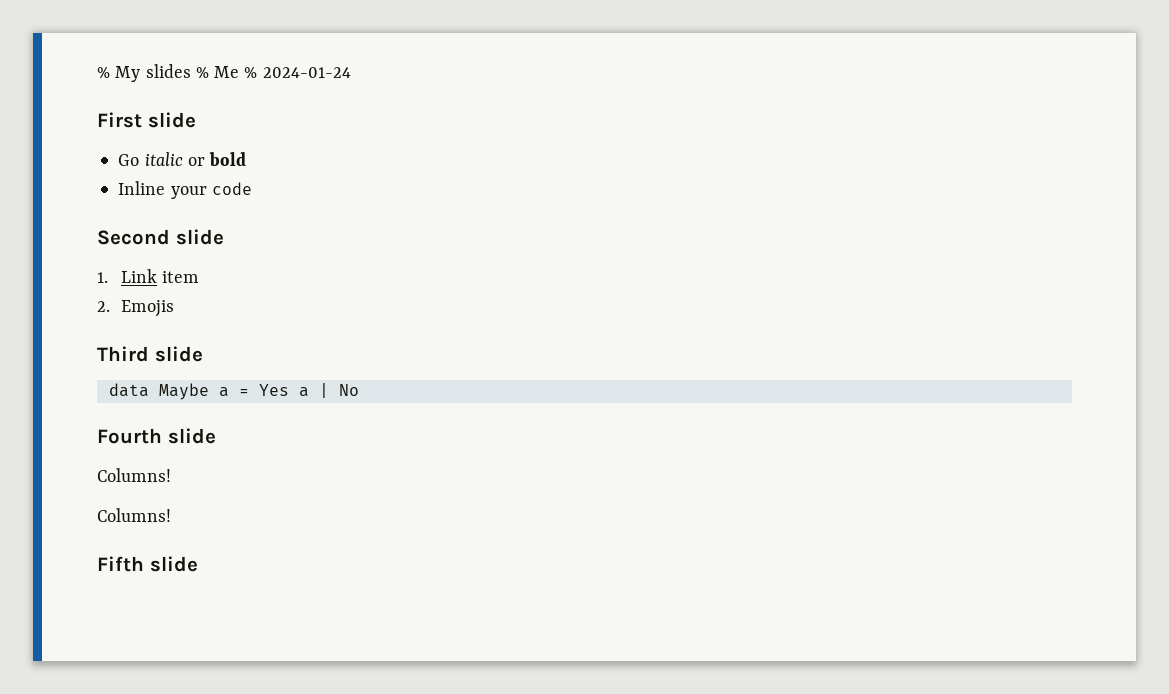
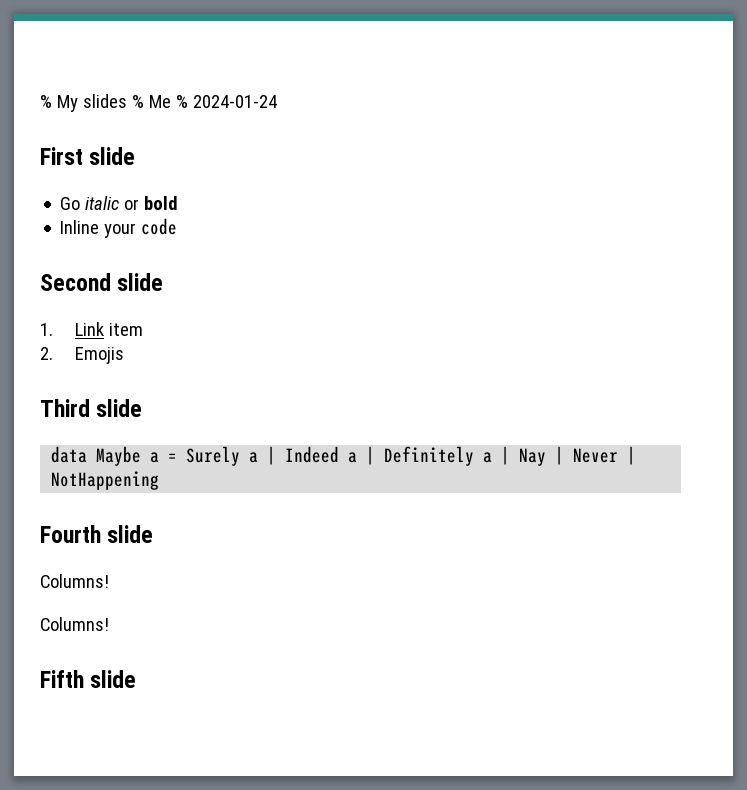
- data Maybe a = Yes a | No
+ data Maybe a = Surely a | Indeed a | Definitely a | Nay | Never | NotHappening

